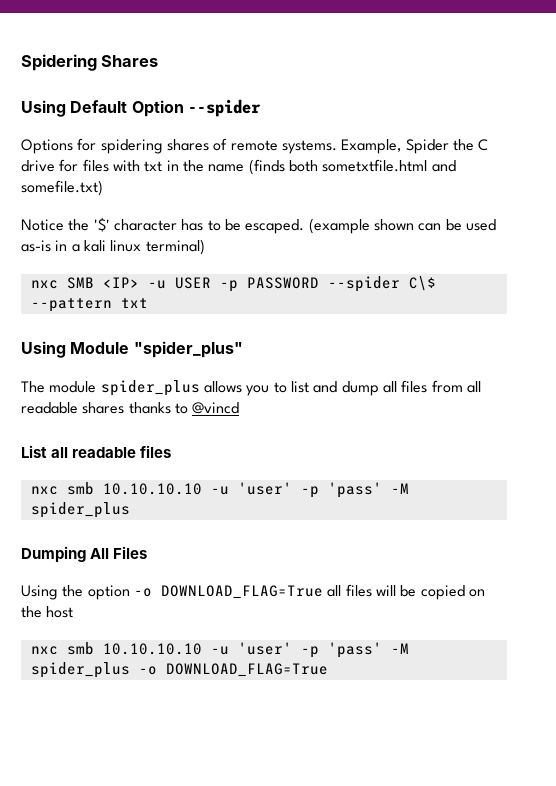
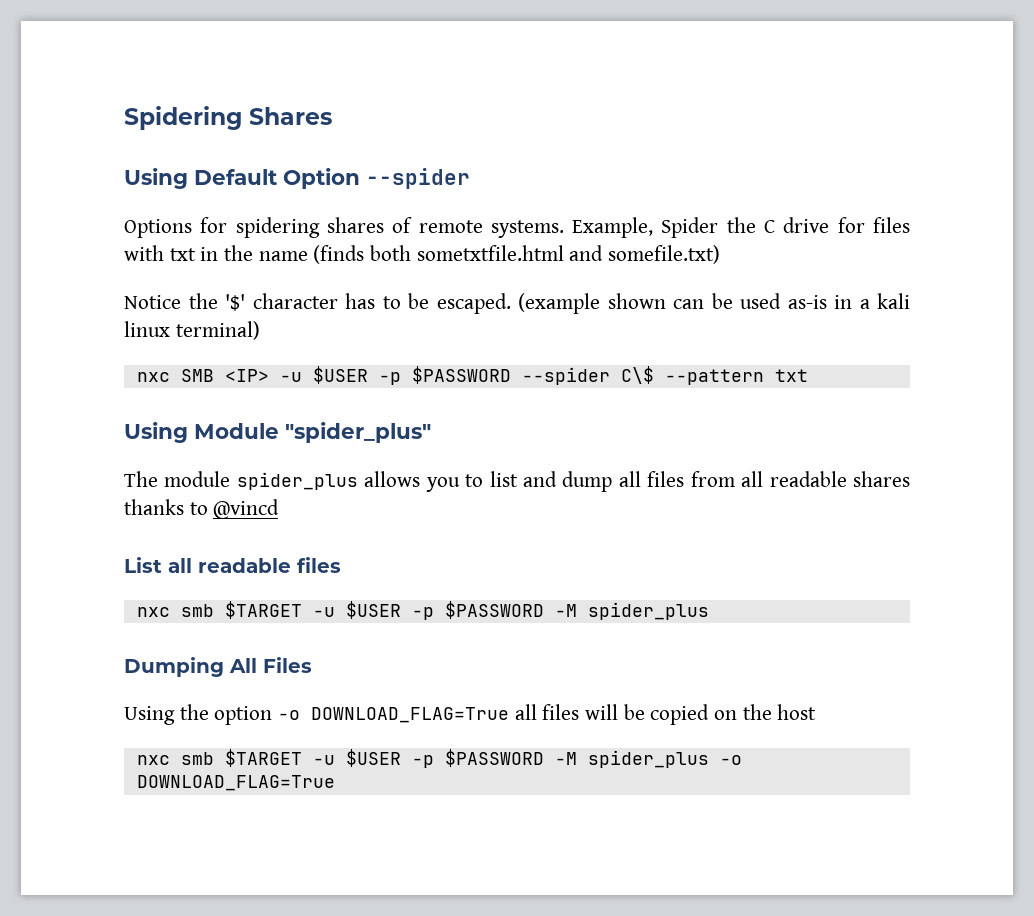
- nxc SMB <IP> -u USER -p PASSWORD --spider C\$ --pattern txt
+ nxc SMB <IP> -u $USER -p $PASSWORD --spider C\$ --pattern txt
  List all readable files
- nxc smb 10.10.10.10 -u 'user' -p 'pass' -M spider_plus
+ nxc smb $TARGET -u $USER -p $PASSWORD -M spider_plus
- nxc smb 10.10.10.10 -u 'user' -p 'pass' -M spider_plus -o DOWNLOAD_FLAG=True
+ nxc smb $TARGET -u $USER -p $PASSWORD -M spider_plus -o DOWNLOAD_FLAG=True

